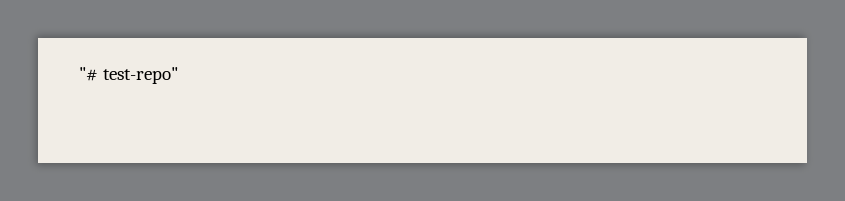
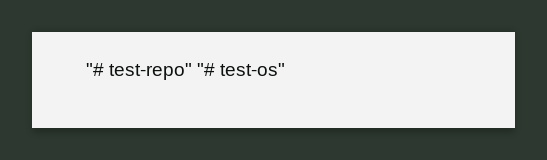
- "# test-repo"
+ "# test-repo" "# test-os"

